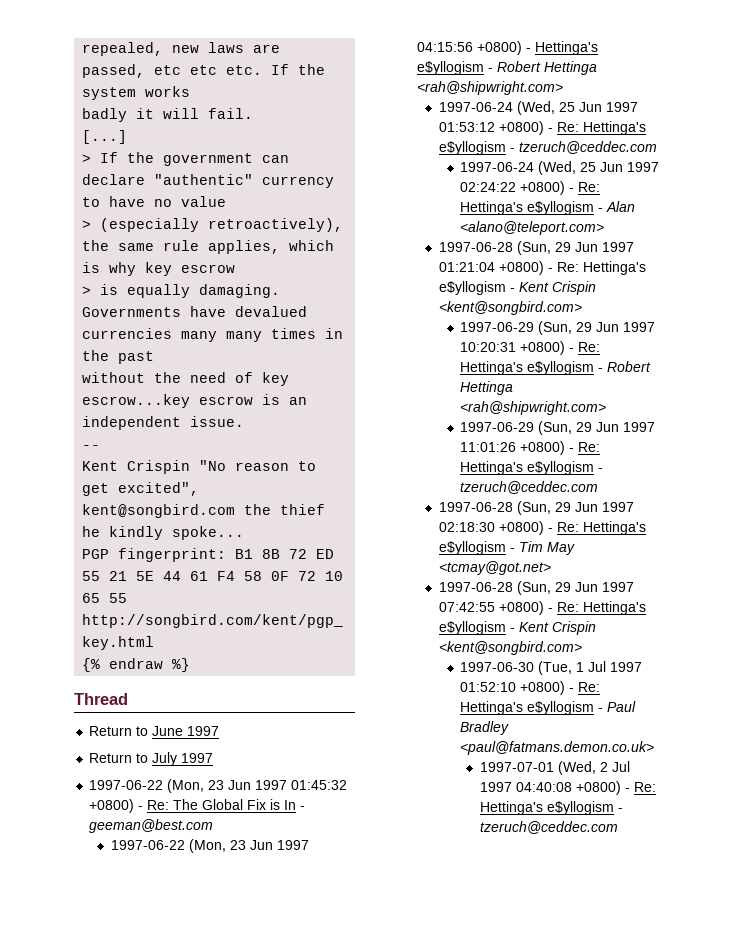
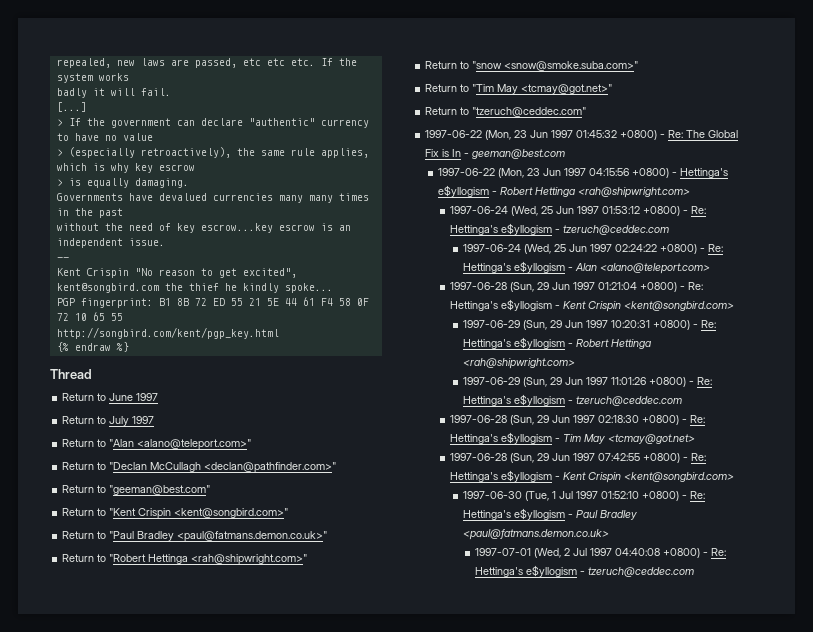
+ Return to "Alan <alano@teleport.com>"
+ Return to "Declan McCullagh <declan@pathfinder.com>"
+ Return to "geeman@best.com"
+ Return to "Kent Crispin <kent@songbird.com>"
+ Return to "Paul Bradley <paul@fatmans.demon.co.uk>"
+ Return to "Robert Hettinga <rah@shipwright.com>"
+ Return to "snow <snow@smoke.suba.com>"
+ Return to "Tim May <tcmay@got.net>"
+ Return to "tzeruch@ceddec.com"

